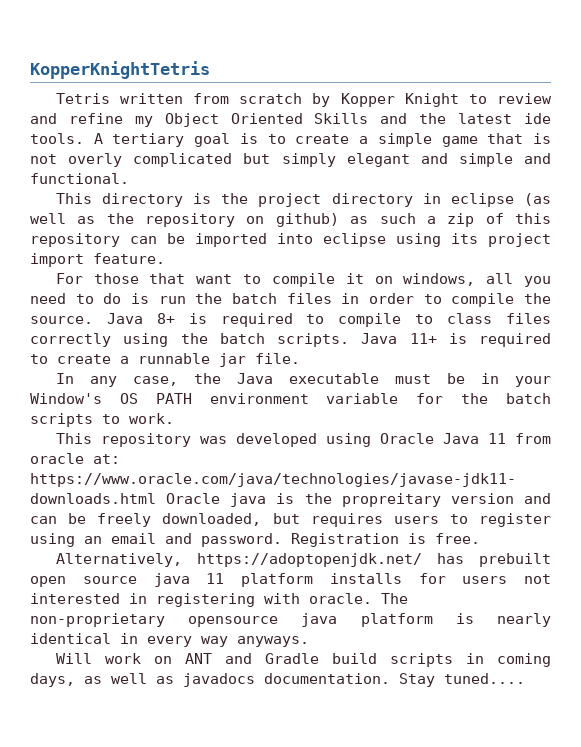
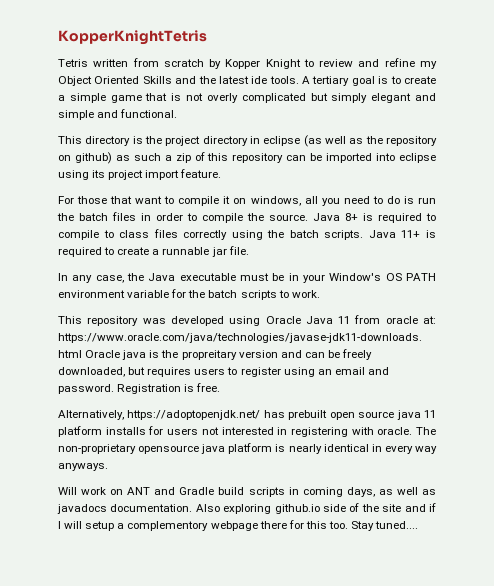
+ Also exploring github.io side of the site and if I will setup a complementory webpage there for this too.

